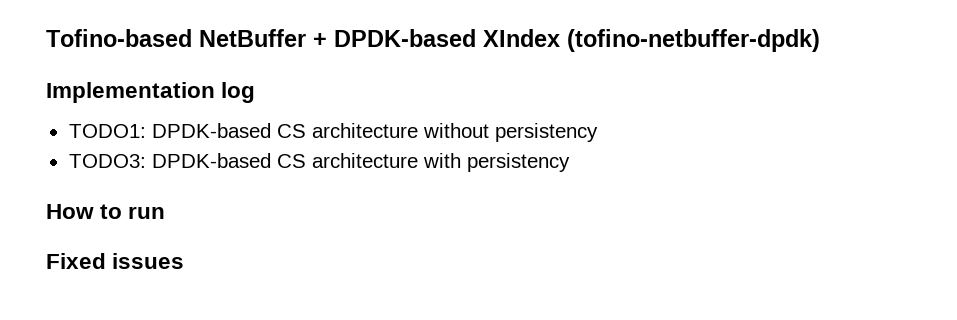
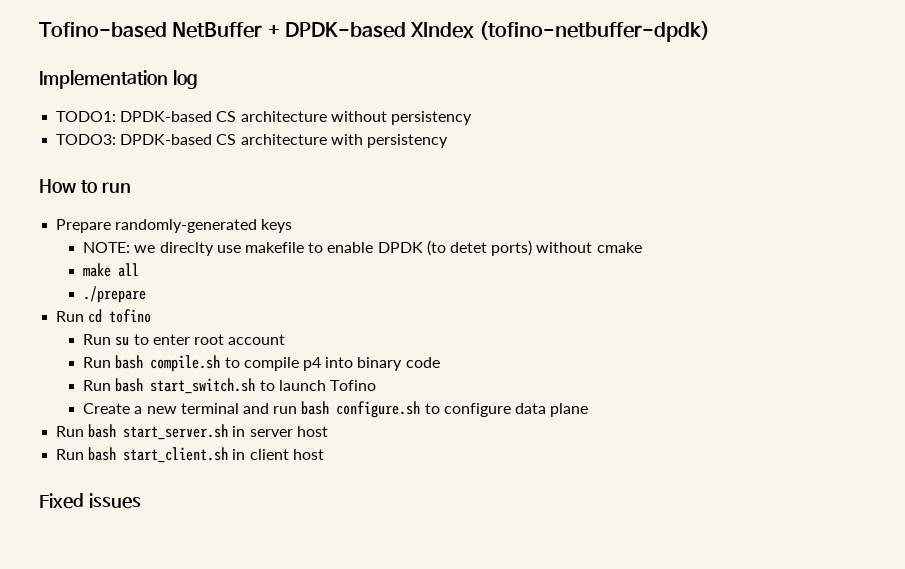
+ Prepare randomly-generated keys
+ NOTE: we direclty use makefile to enable DPDK (to detet ports) without cmake
+ make all
+ ./prepare
+ Run cd tofino
+ Run su to enter root account
+ Run bash compile.sh to compile p4 into binary code
+ Run bash start_switch.sh to launch Tofino
+ Create a new terminal and run bash configure.sh to configure data plane
+ Run bash start_server.sh in server host
+ Run bash start_client.sh in client host

